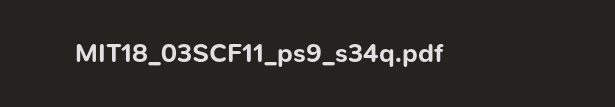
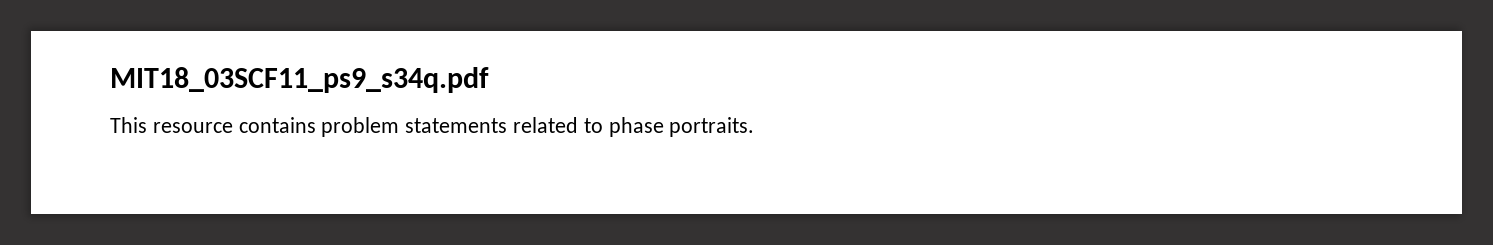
+ This resource contains problem statements related to phase portraits.

